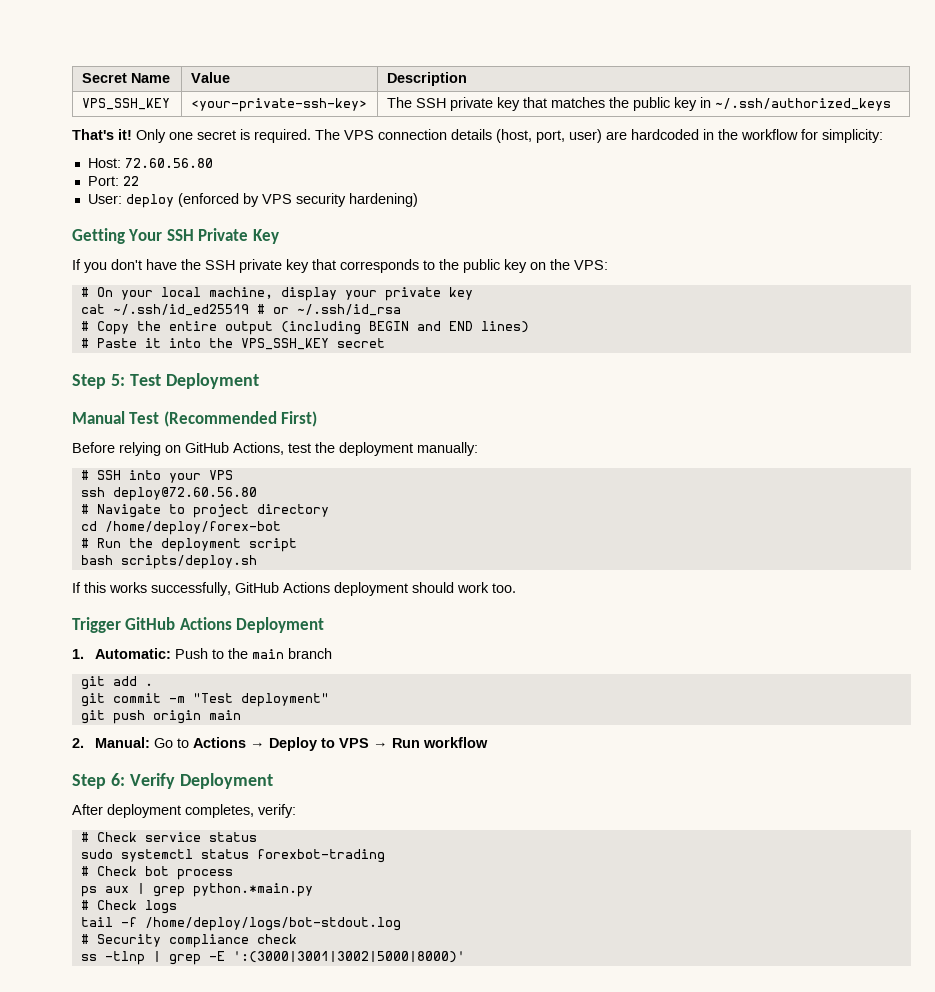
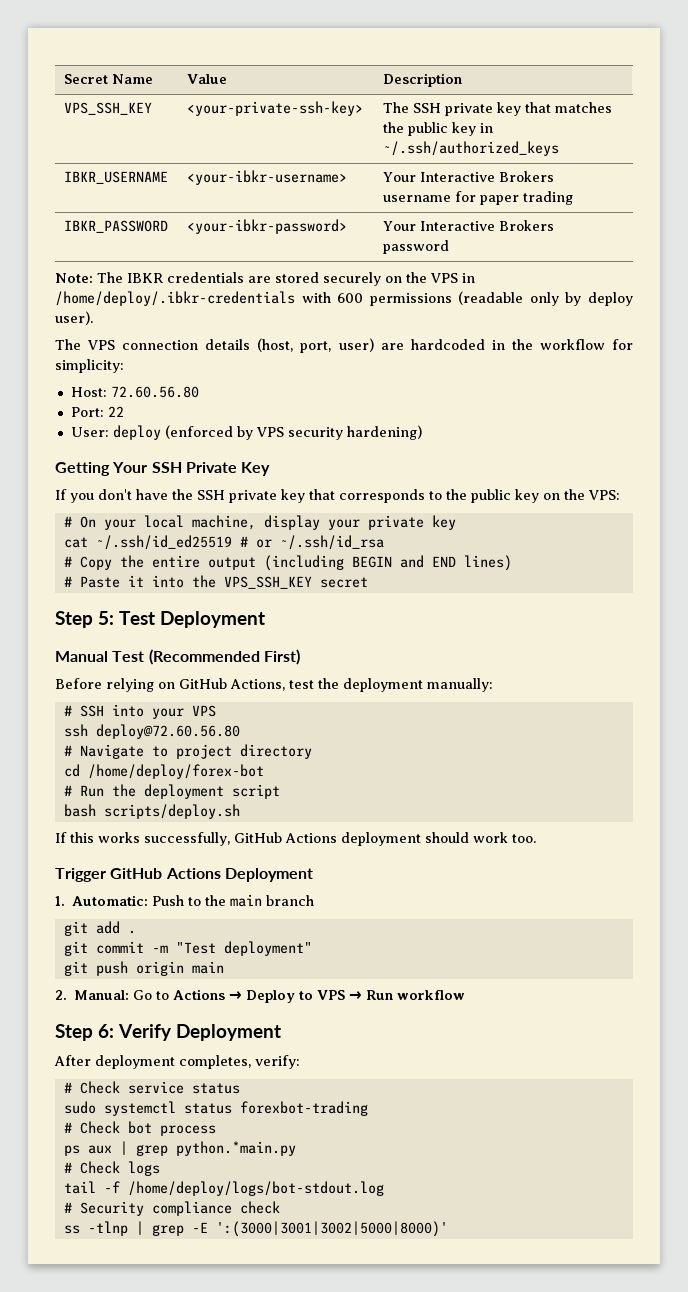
- That's it! Only one secret is required. The VPS connection details (host, port, user) are hardcoded in the workflow for simplicity:
+ IBKR_USERNAME | <your-ibkr-username> | Your Interactive Brokers username for paper trading
+ IBKR_PASSWORD | <your-ibkr-password> | Your Interactive Brokers password
+ Note: The IBKR credentials are stored securely on the VPS in /home/deploy/.ibkr-credentials with 600 permissions (readable only by deploy user).
+ The VPS connection details (host, port, user) are hardcoded in the workflow for simplicity:

